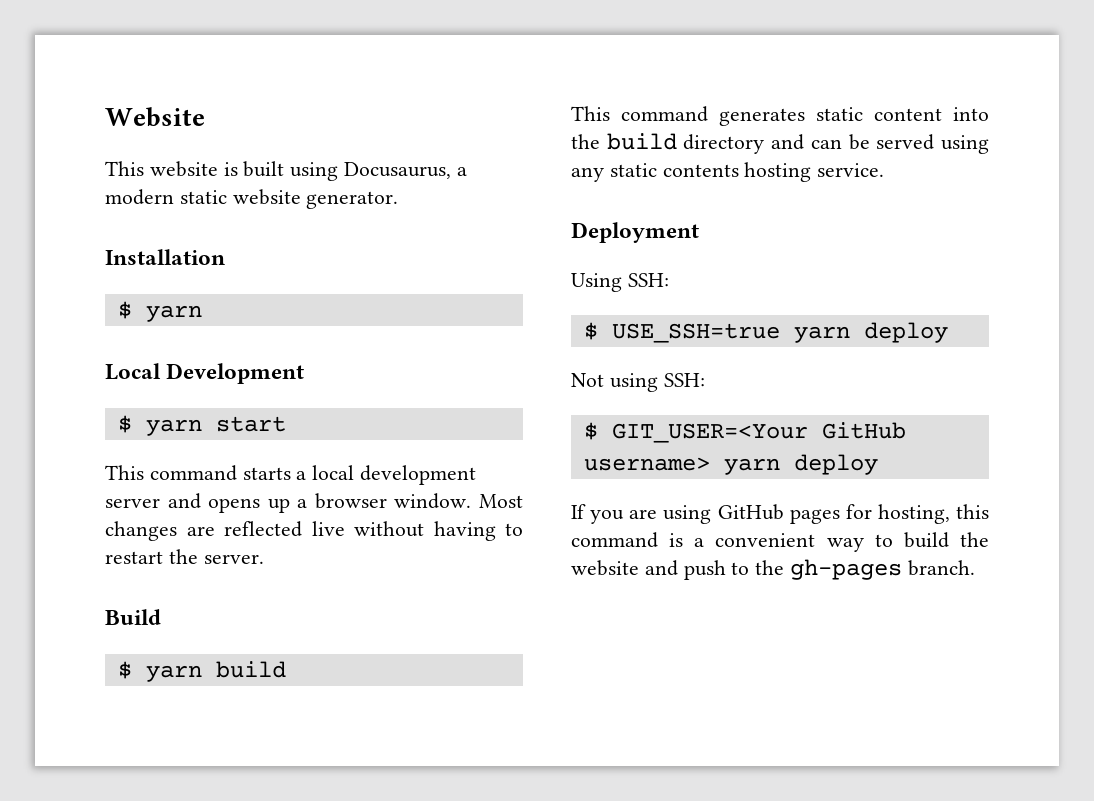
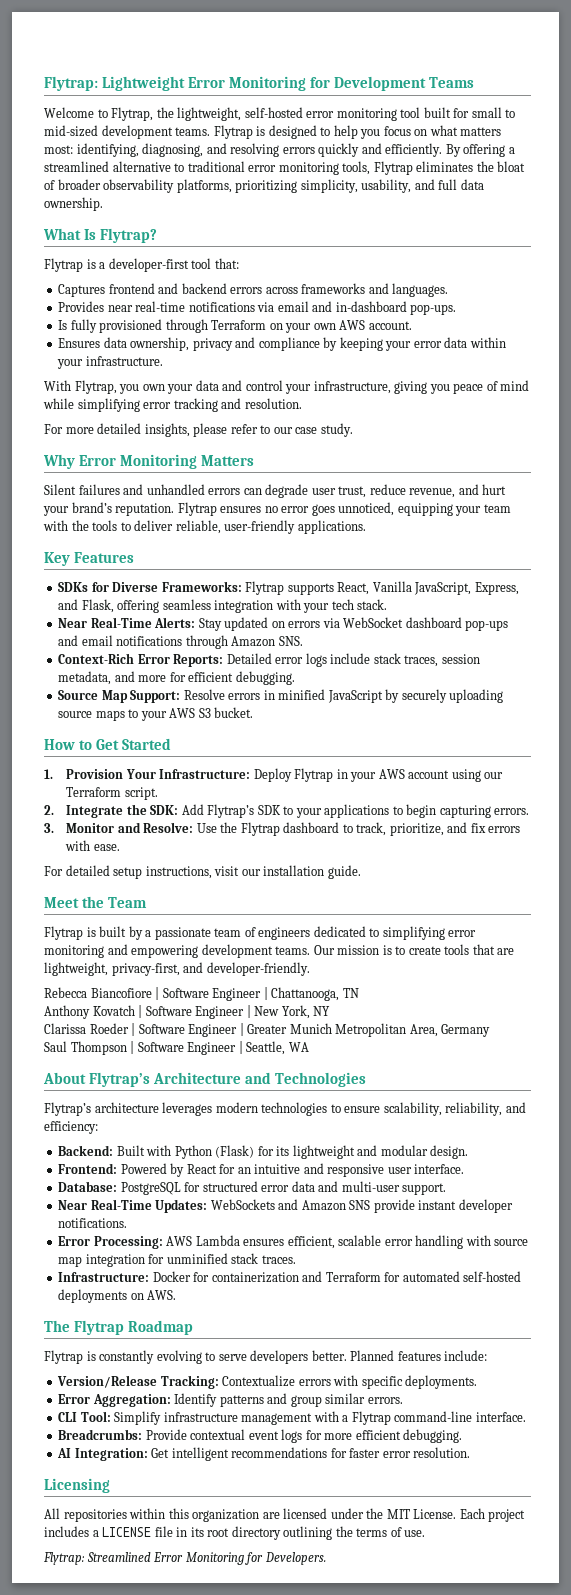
- Website
- This website is built using Docusaurus, a modern static website generator.
- Installation
- $ yarn
- Local Development
- $ yarn start
- This command starts a local development server and opens up a browser window. Most changes are reflected live without having to restart the server.
- Build
- $ yarn build
- This command generates static content into the build directory and can be served using any static contents hosting service.
- Deployment
- Using SSH:
- $ USE_SSH=true yarn deploy
- Not using SSH:
- $ GIT_USER=<Your GitHub username> yarn deploy
- If you are using GitHub pages for hosting, this command is a convenient way to build the website and push to the gh-pages branch.
+ Flytrap: Lightweight Error Monitoring for Development Teams
+ Welcome to Flytrap, the lightweight, self-hosted error monitoring tool built for small to mid-sized development teams. Flytrap is designed to help you focus on what matters most: identifying, diagnosing, and resolving errors quickly and efficiently. By offering a streamlined alternative to traditional error monitoring tools, Flytrap eliminates the bloat of broader observability platforms, prioritizing simplicity, usability, and full data ownership.
+ What Is Flytrap?
+ Flytrap is a developer-first tool that:
+ Captures frontend and backend errors across frameworks and languages.
+ Provides near real-time notifications via email and in-dashboard pop-ups.
+ Is fully provisioned through Terraform on your own AWS account.
+ Ensures data ownership, privacy and compliance by keeping your error data within your infrastructure.
+ With Flytrap, you own your data and control your infrastructure, giving you peace of mind while simplifying error tracking and resolution.
+ For more detailed insights, please refer to our case study.
+ Why Error Monitoring Matters
+ Silent failures and unhandled errors can degrade user trust, reduce revenue, and hurt your brand’s reputation. Flytrap ensures no error goes unnoticed, equipping your team with the tools to deliver reliable, user-friendly applications.
+ Key Features
+ SDKs for Diverse Frameworks: Flytrap supports React, Vanilla JavaScript, Express, and Flask, offering seamless integration with your tech stack.
+ Near Real-Time Alerts: Stay updated on errors via WebSocket dashboard pop-ups and email notifications through Amazon SNS.
+ Context-Rich Error Reports: Detailed error logs include stack traces, session metadata, and more for efficient debugging.
+ Source Map Support: Resolve errors in minified JavaScript by securely uploading source maps to your AWS S3 bucket.
+ How to Get Started
+ 1. Provision Your Infrastructure: Deploy Flytrap in your AWS account using our Terraform script.
+ 2. Integrate the SDK: Add Flytrap’s SDK to your applications to begin capturing errors.
+ 3. Monitor and Resolve: Use the Flytrap dashboard to track, prioritize, and fix errors with ease.
+ For detailed setup instructions, visit our installation guide.
+ Meet the Team
+ Flytrap is built by a passionate team of engineers dedicated to simplifying error monitoring and empowering development teams. Our mission is to create tools that are lightweight, privacy-first, and developer-friendly.
+ Rebecca Biancofiore | Software Engineer | Chattanooga, TN
+ Anthony Kovatch | Software Engineer | New York, NY
+ Clarissa Roeder | Software Engineer | Greater Munich Metropolitan Area, Germany
+ Saul Thompson | Software Engineer | Seattle, WA
+ About Flytrap’s Architecture and Technologies
+ Flytrap’s architecture leverages modern technologies to ensure scalability, reliability, and efficiency:
+ Backend: Built with Python (Flask) for its lightweight and modular design.
+ Frontend: Powered by React for an intuitive and responsive user interface.
+ Database: PostgreSQL for structured error data and multi-user support.
+ Near Real-Time Updates: WebSockets and Amazon SNS provide instant developer notifications.
+ Error Processing: AWS Lambda ensures efficient, scalable error handling with source map integration for unminified stack traces.
+ Infrastructure: Docker for containerization and Terraform for automated self-hosted deployments on AWS.
+ The Flytrap Roadmap
+ Flytrap is constantly evolving to serve developers better. Planned features include:
+ Version/Release Tracking: Contextualize errors with specific deployments.
+ Error Aggregation: Identify patterns and group similar errors.
+ CLI Tool: Simplify infrastructure management with a Flytrap command-line interface.
+ Breadcrumbs: Provide contextual event logs for more efficient debugging.
+ AI Integration: Get intelligent recommendations for faster error resolution.
+ Licensing
+ All repositories within this organization are licensed under the MIT License. Each project includes a LICENSE file in its root directory outlining the terms of use.
+ Flytrap: Streamlined Error Monitoring for Developers.

